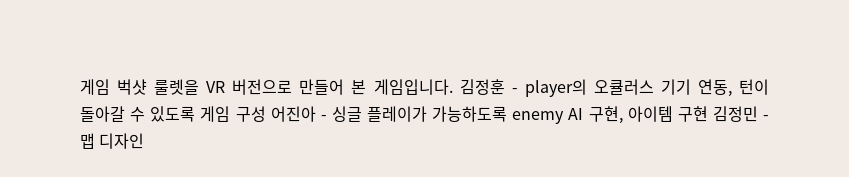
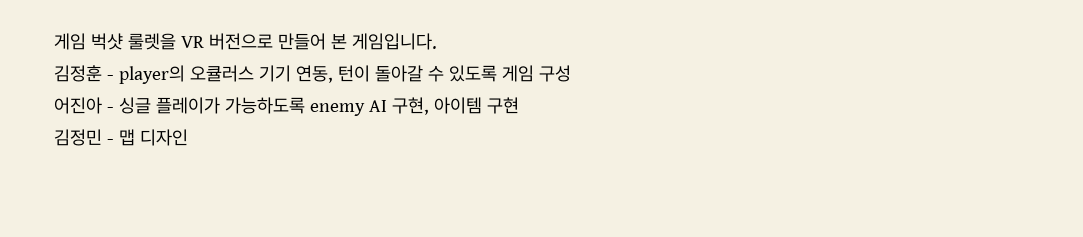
- 게임 벅샷 룰렛을 VR 버전으로 만들어 본 게임입니다. 김정훈 - player의 오큘러스 기기 연동, 턴이 돌아갈 수 있도록 게임 구성 어진아 - 싱글 플레이가 가능하도록 enemy AI 구현, 아이템 구현 김정민 - 맵 디자인
+ 게임 벅샷 룰렛을 VR 버전으로 만들어 본 게임입니다.
+ 김정훈 - player의 오큘러스 기기 연동, 턴이 돌아갈 수 있도록 게임 구성
+ 어진아 - 싱글 플레이가 가능하도록 enemy AI 구현, 아이템 구현
+ 김정민 - 맵 디자인

